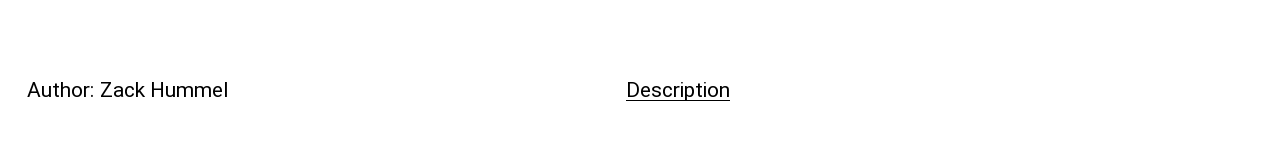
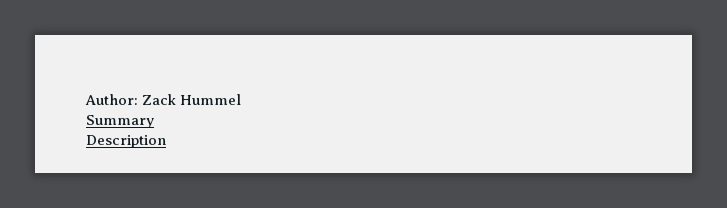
+ Summary

